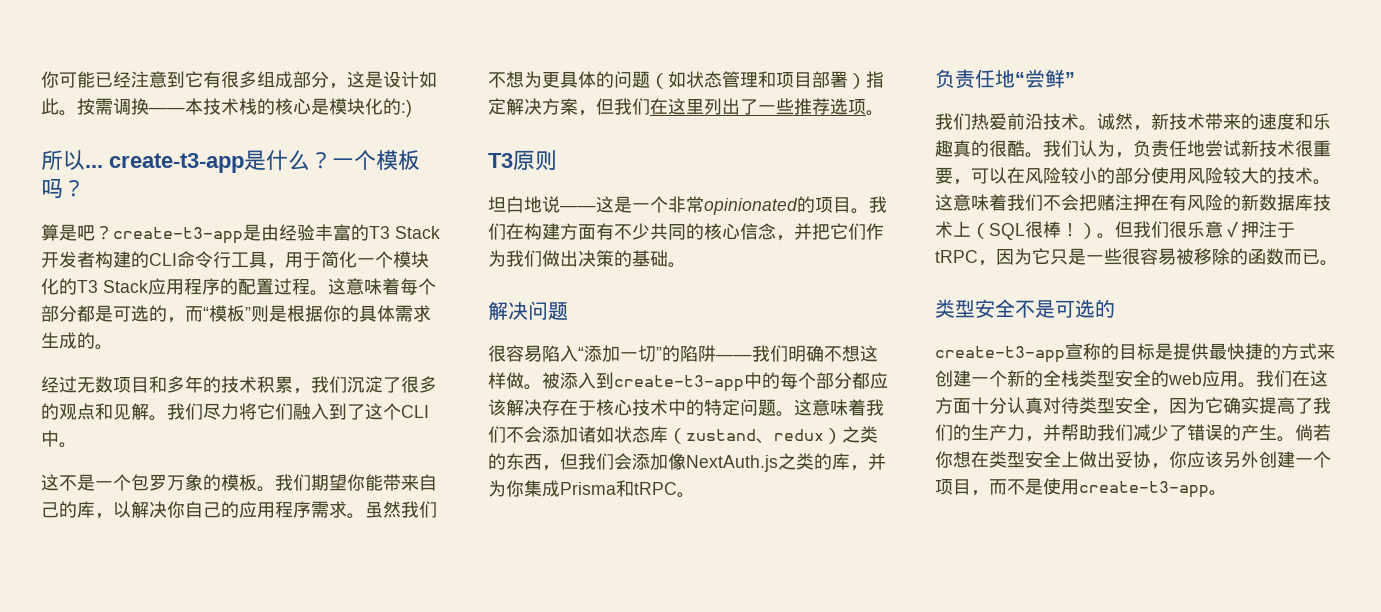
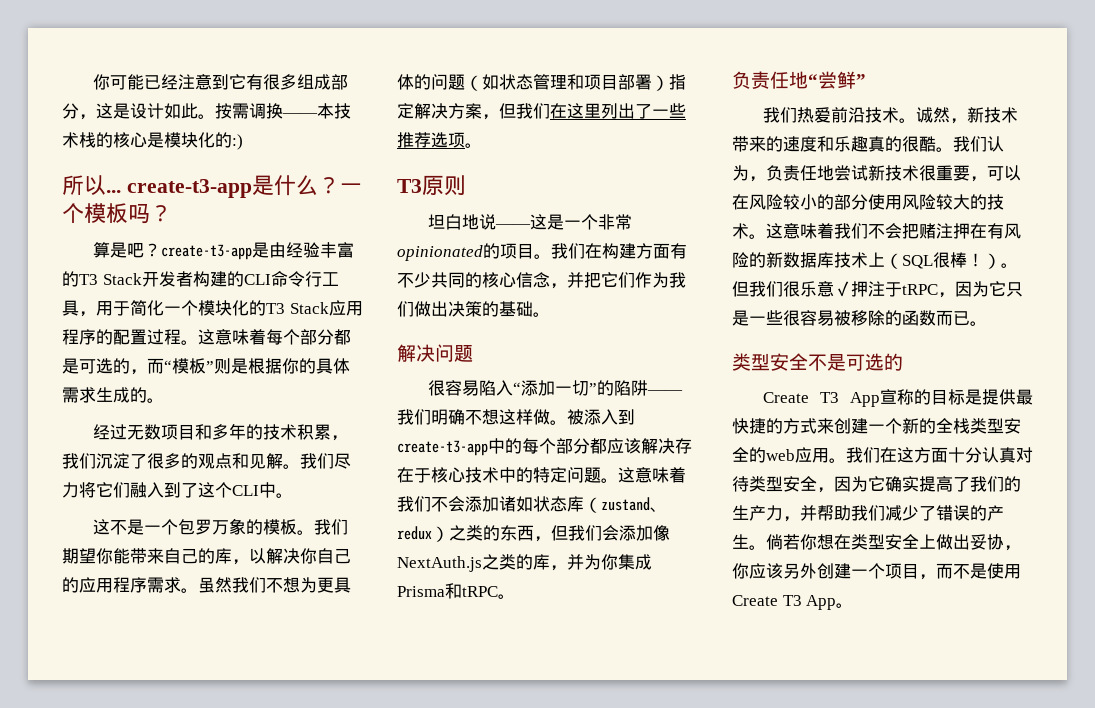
- create-t3-app宣称的目标是提供最快捷的方式来创建一个新的全栈类型安全的web应用。
+ Create T3 App宣称的目标是提供最快捷的方式来创建一个新的全栈类型安全的web应用。
- 倘若你想在类型安全上做出妥协，你应该另外创建一个项目，而不是使用create-t3-app。
+ 倘若你想在类型安全上做出妥协，你应该另外创建一个项目，而不是使用Create T3 App。

